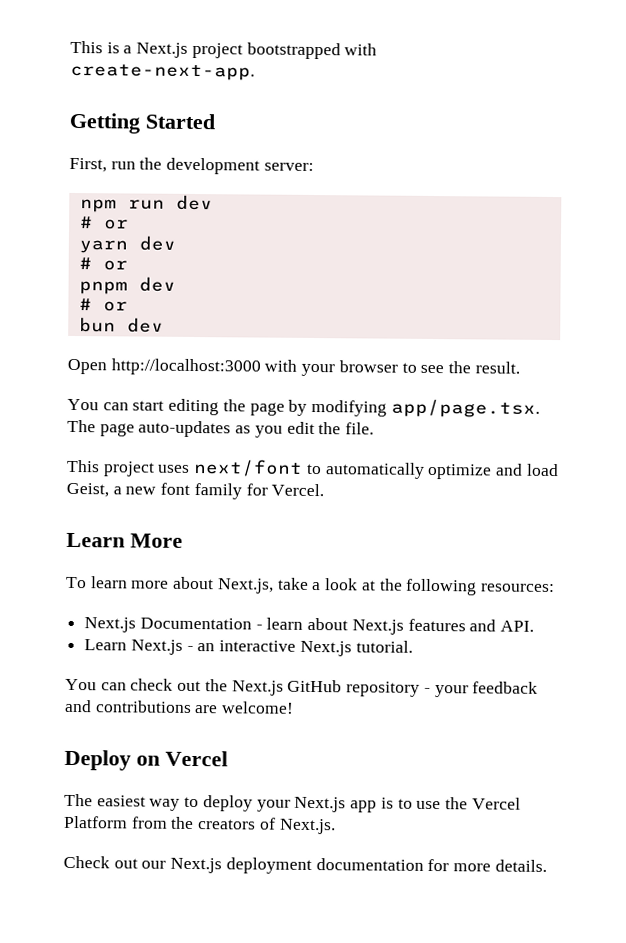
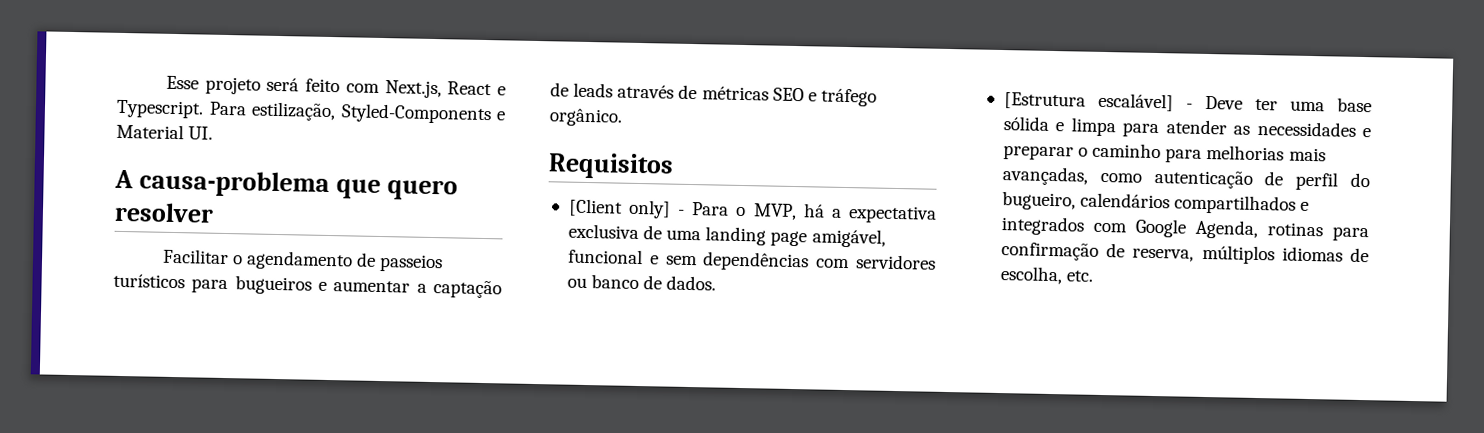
- This is a Next.js project bootstrapped with create-next-app.
- Getting Started
- First, run the development server:
- npm run dev
- # or
- yarn dev
- # or
- pnpm dev
- # or
- bun dev
- Open http://localhost:3000 with your browser to see the result.
- You can start editing the page by modifying app/page.tsx. The page auto-updates as you edit the file.
- This project uses next/font to automatically optimize and load Geist, a new font family for Vercel.
- Learn More
- To learn more about Next.js, take a look at the following resources:
- Next.js Documentation - learn about Next.js features and API.
- Learn Next.js - an interactive Next.js tutorial.
- You can check out the Next.js GitHub repository - your feedback and contributions are welcome!
- Deploy on Vercel
- The easiest way to deploy your Next.js app is to use the Vercel Platform from the creators of Next.js.
- Check out our Next.js deployment documentation for more details.
+ Esse projeto será feito com Next.js, React e Typescript. Para estilização, Styled-Components e Material UI.
+ A causa-problema que quero resolver
+ Facilitar o agendamento de passeios turísticos para bugueiros e aumentar a captação de leads através de métricas SEO e tráfego orgânico.
+ Requisitos
+ [Client only] - Para o MVP, há a expectativa exclusiva de uma landing page amigável, funcional e sem dependências com servidores ou banco de dados.
+ [Estrutura escalável] - Deve ter uma base sólida e limpa para atender as necessidades e preparar o caminho para melhorias mais avançadas, como autenticação de perfil do bugueiro, calendários compartilhados e integrados com Google Agenda, rotinas para confirmação de reserva, múltiplos idiomas de escolha, etc.

